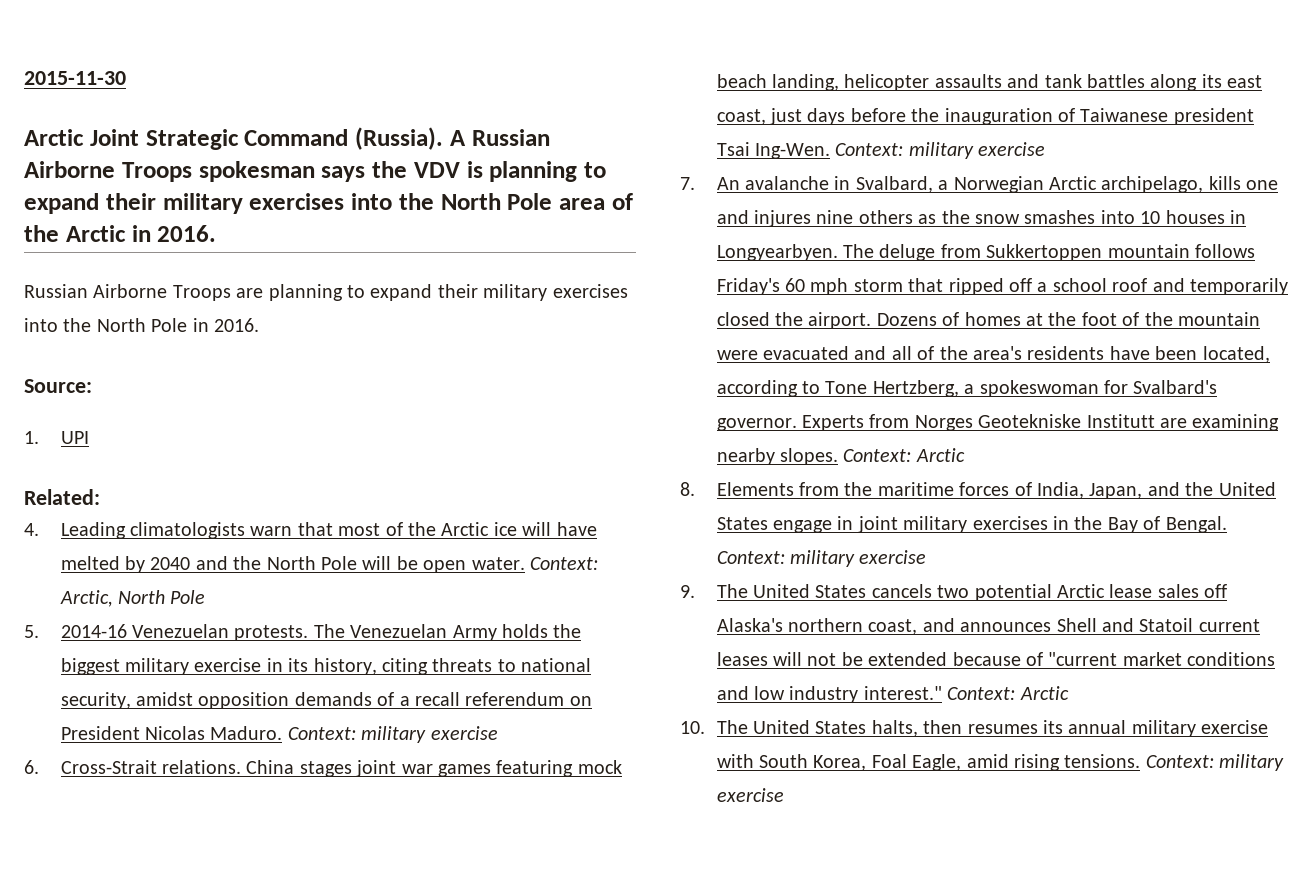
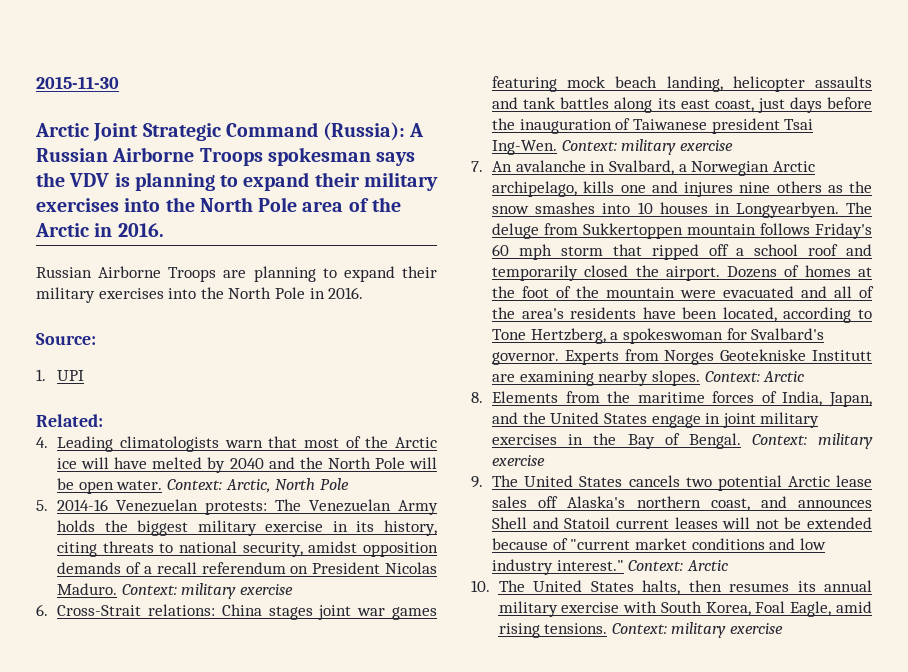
- Arctic Joint Strategic Command (Russia). A Russian Airborne Troops spokesman says the VDV is planning to expand their military exercises into the North Pole area of the Arctic in 2016.
+ Arctic Joint Strategic Command (Russia): A Russian Airborne Troops spokesman says the VDV is planning to expand their military exercises into the North Pole area of the Arctic in 2016.
- 5. 2014-16 Venezuelan protests. The Venezuelan Army holds the biggest military exercise in its history, citing threats to national security, amidst opposition demands of a recall referendum on President Nicolas Maduro.
+ 5. 2014-16 Venezuelan protests: The Venezuelan Army holds the biggest military exercise in its history, citing threats to national security, amidst opposition demands of a recall referendum on President Nicolas Maduro.
- 6. Cross-Strait relations. China stages joint war games featuring mock beach landing, helicopter assaults and tank battles along its east coast, just days before the inauguration of Taiwanese president Tsai Ing-Wen.
+ 6. Cross-Strait relations: China stages joint war games featuring mock beach landing, helicopter assaults and tank battles along its east coast, just days before the inauguration of Taiwanese president Tsai Ing-Wen.

